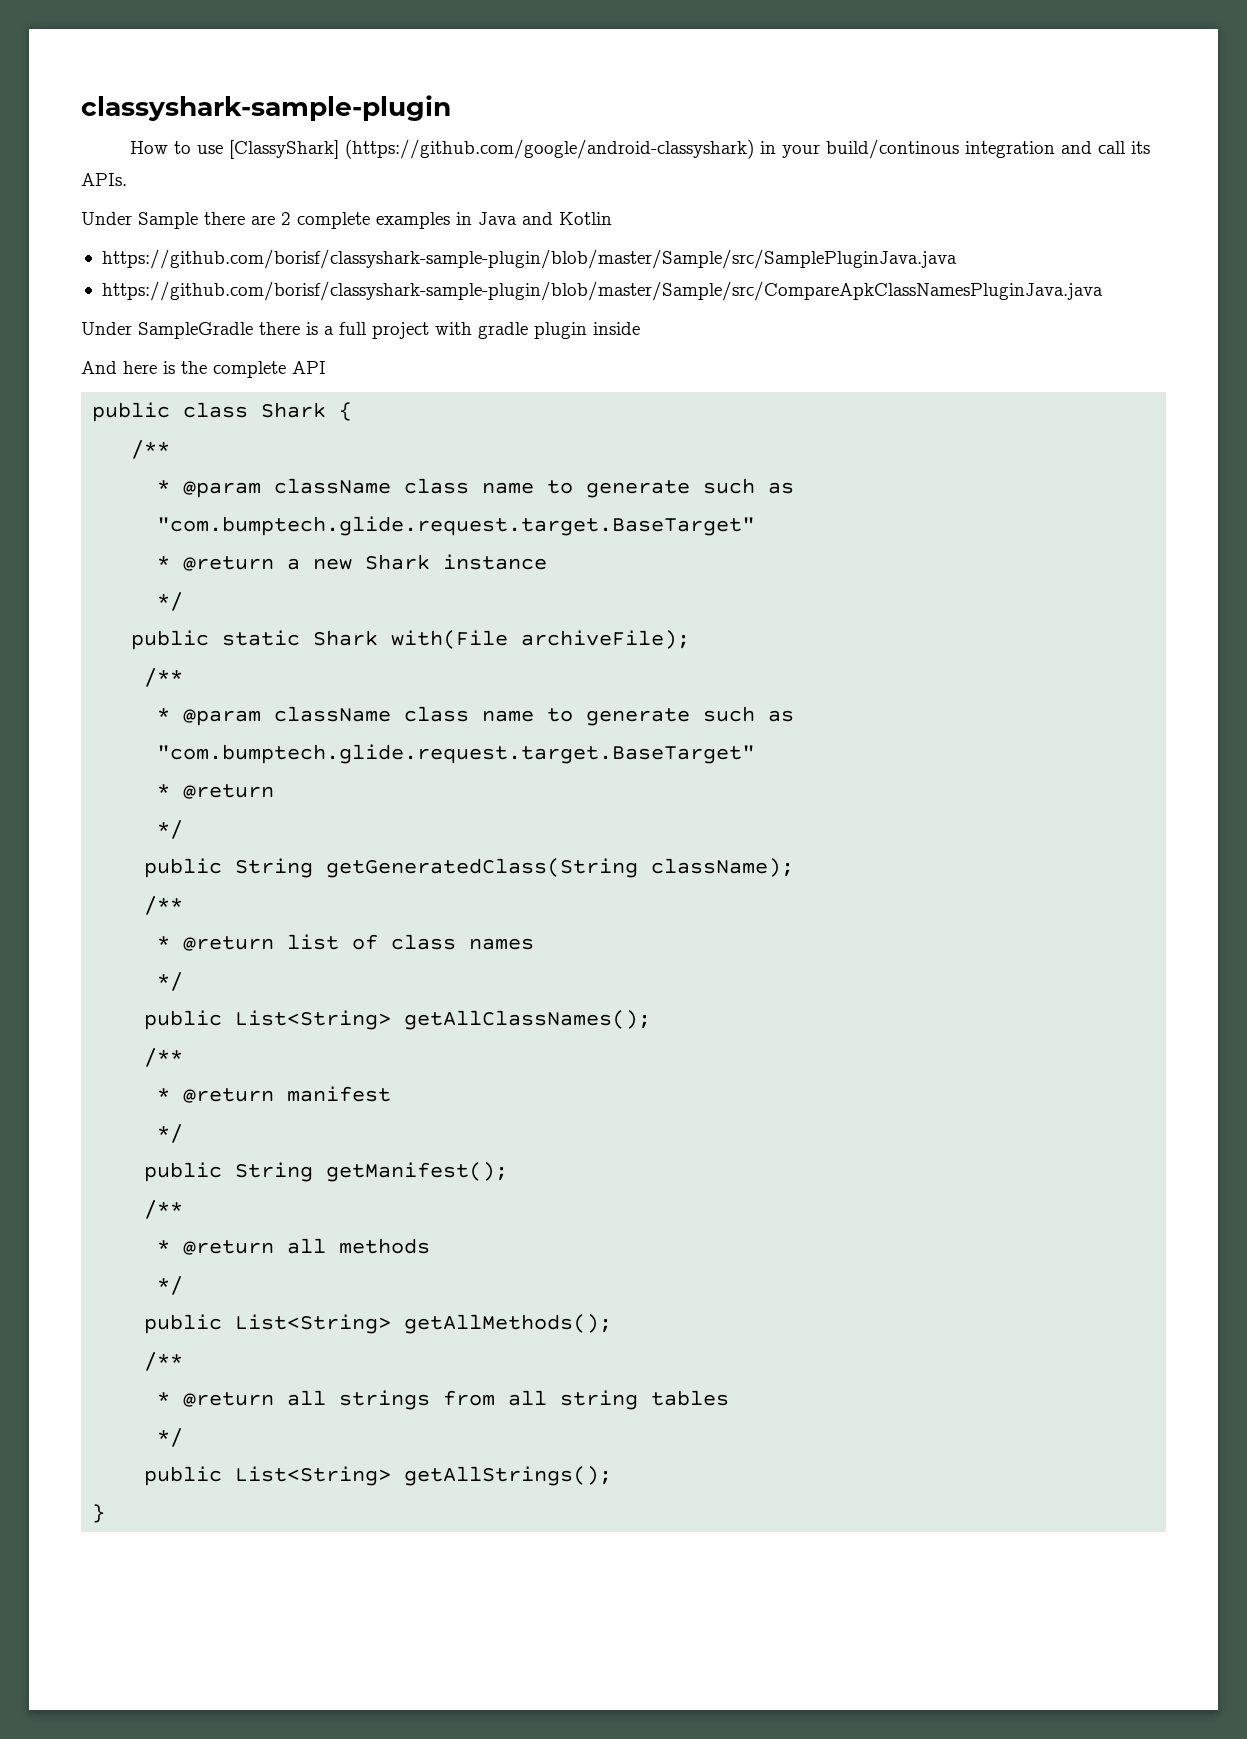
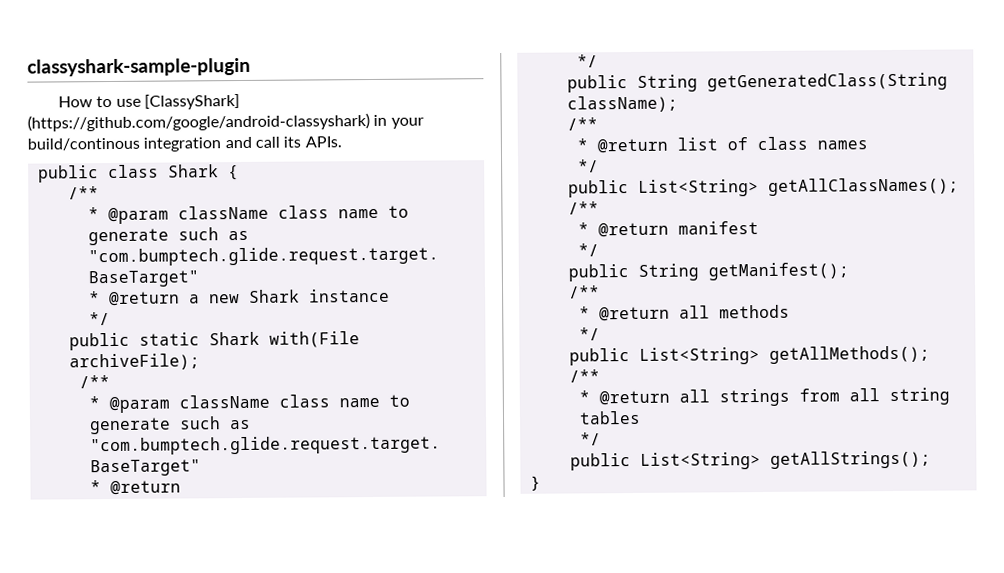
- Under Sample there are 2 complete examples in Java and Kotlin
- https://github.com/borisf/classyshark-sample-plugin/blob/master/Sample/src/SamplePluginJava.java
- https://github.com/borisf/classyshark-sample-plugin/blob/master/Sample/src/CompareApkClassNamesPluginJava.java
- Under SampleGradle there is a full project with gradle plugin inside
- And here is the complete API

